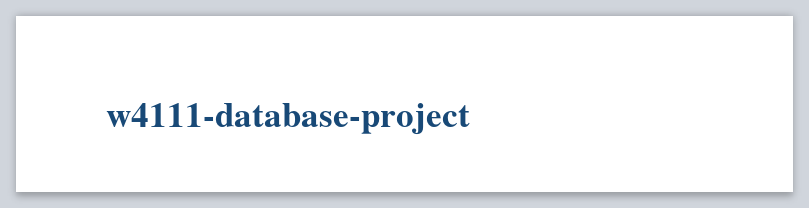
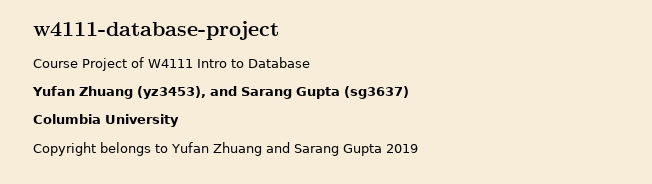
+ Course Project of W4111 Intro to Database
+ Yufan Zhuang (yz3453), and Sarang Gupta (sg3637)
+ Columbia University
+ Copyright belongs to Yufan Zhuang and Sarang Gupta 2019

